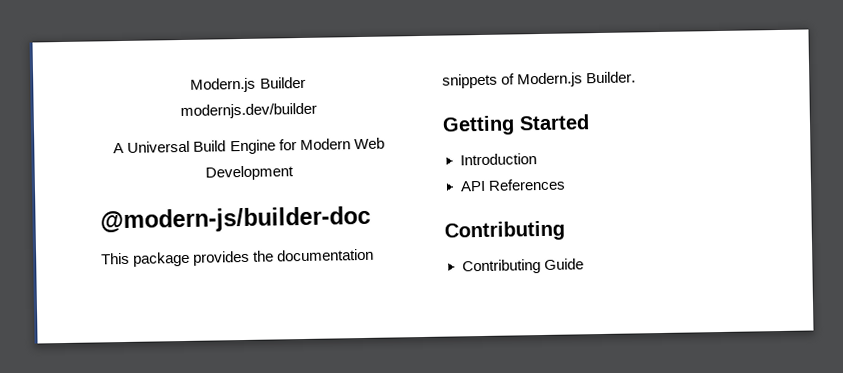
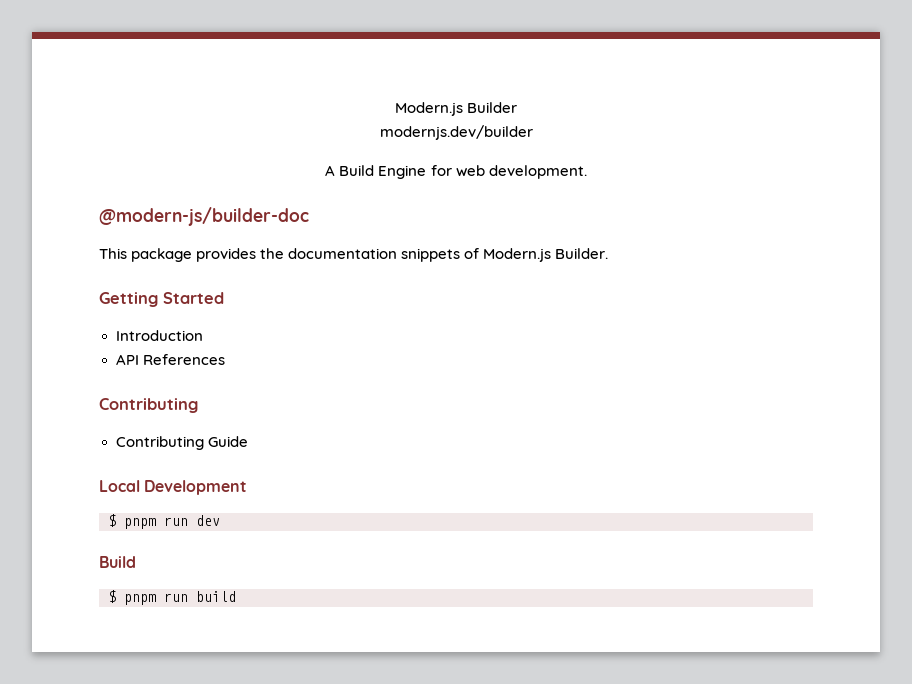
- A Universal Build Engine for Modern Web Development
+ A Build Engine for web development.
+ Local Development
+ $ pnpm run dev
+ Build
+ $ pnpm run build

